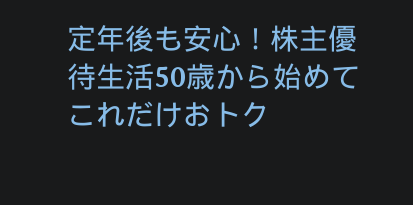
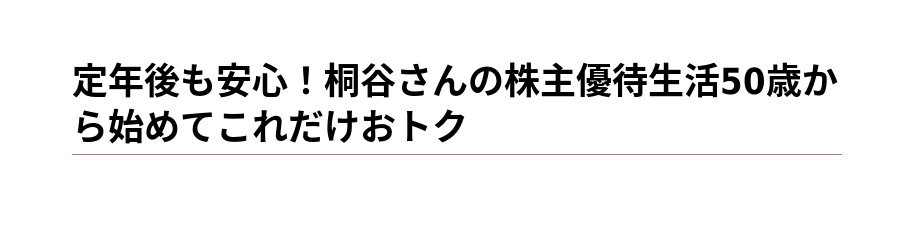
- 株主優待生活50歳から始めてこれだけおトク
+ 桐谷さんの株主優待生活50歳から始めてこれだけおトク

